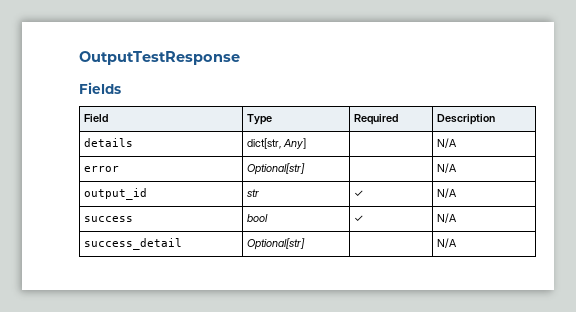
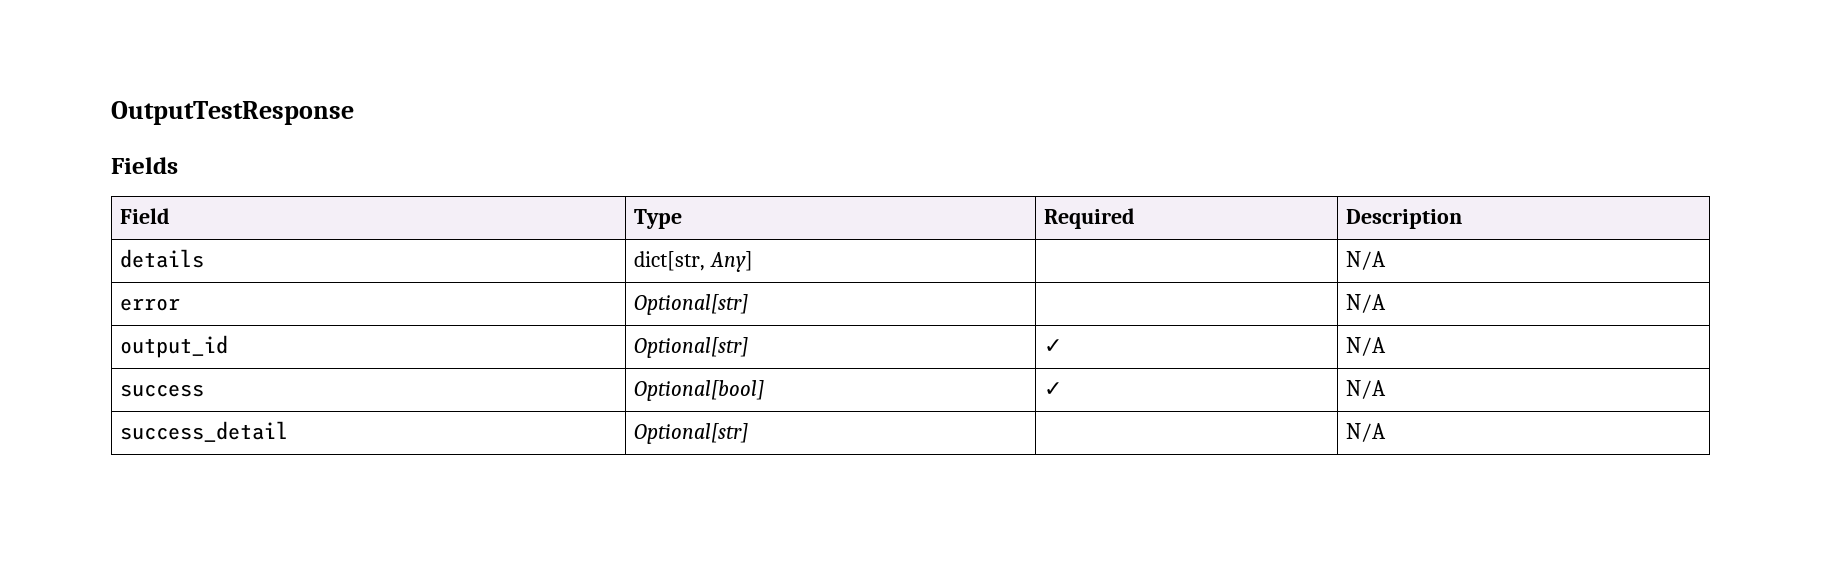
- output_id | str | ✓ | N/A
+ output_id | Optional[str] | ✓ | N/A
- success | bool | ✓ | N/A
+ success | Optional[bool] | ✓ | N/A

